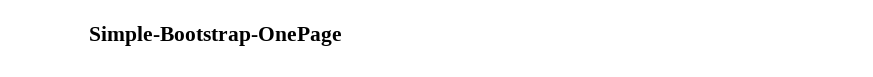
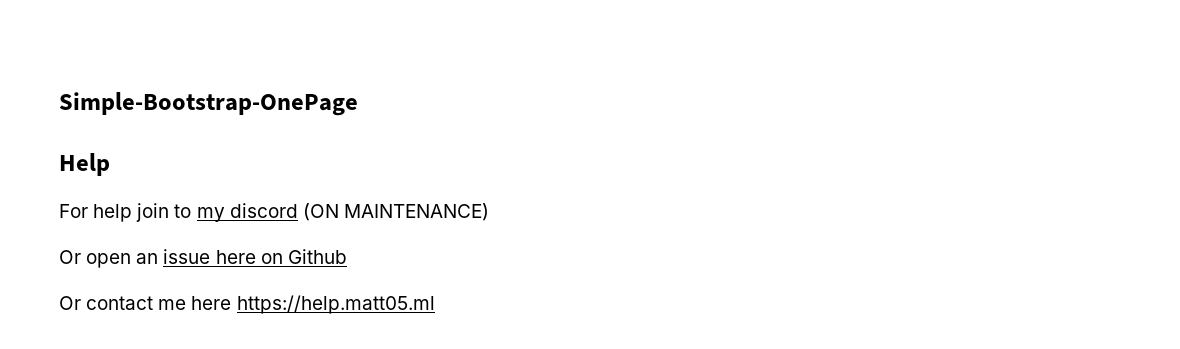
+ Help
+ For help join to my discord (ON MAINTENANCE)
+ Or open an issue here on Github
+ Or contact me here https://help.matt05.ml

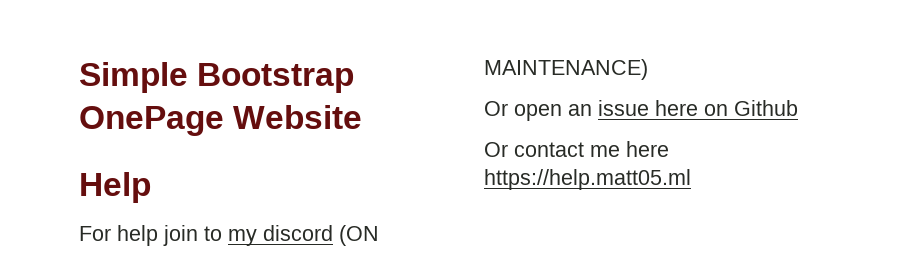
- Simple-Bootstrap-OnePage
+ Simple Bootstrap OnePage Website

